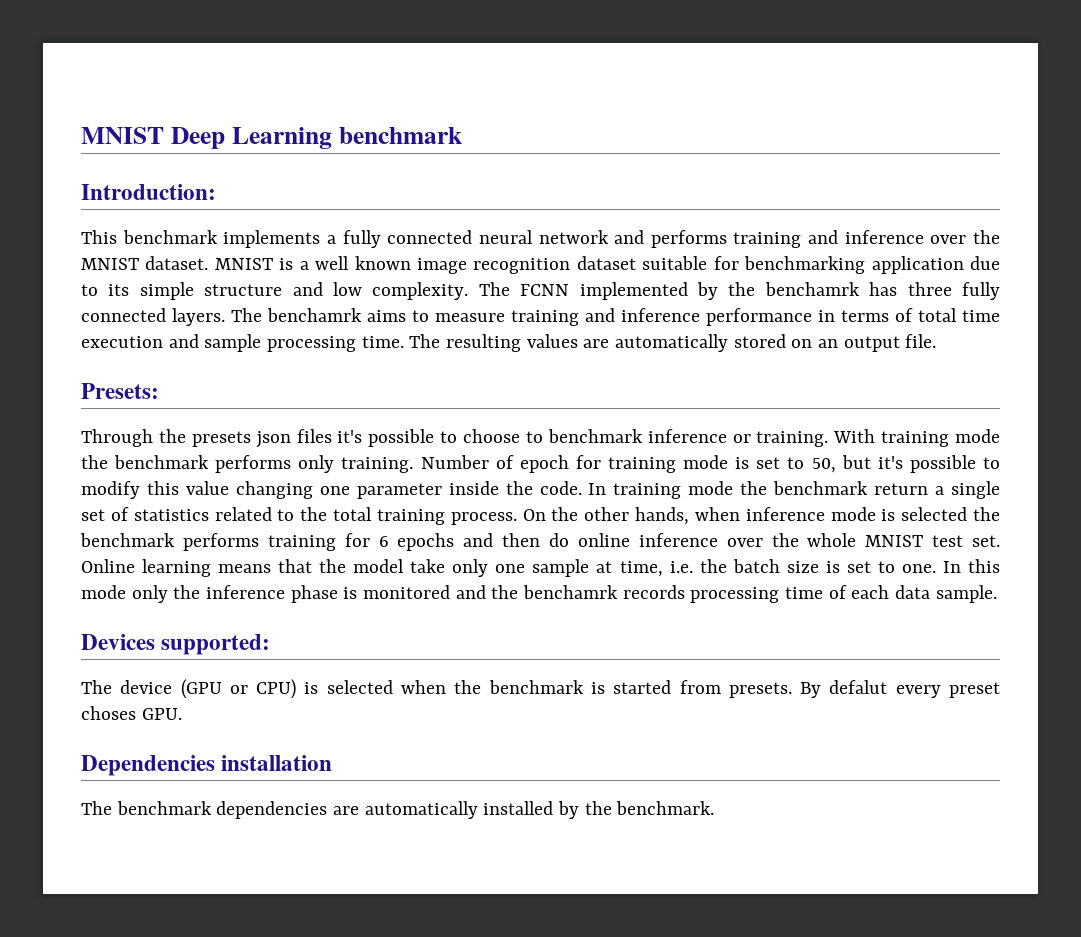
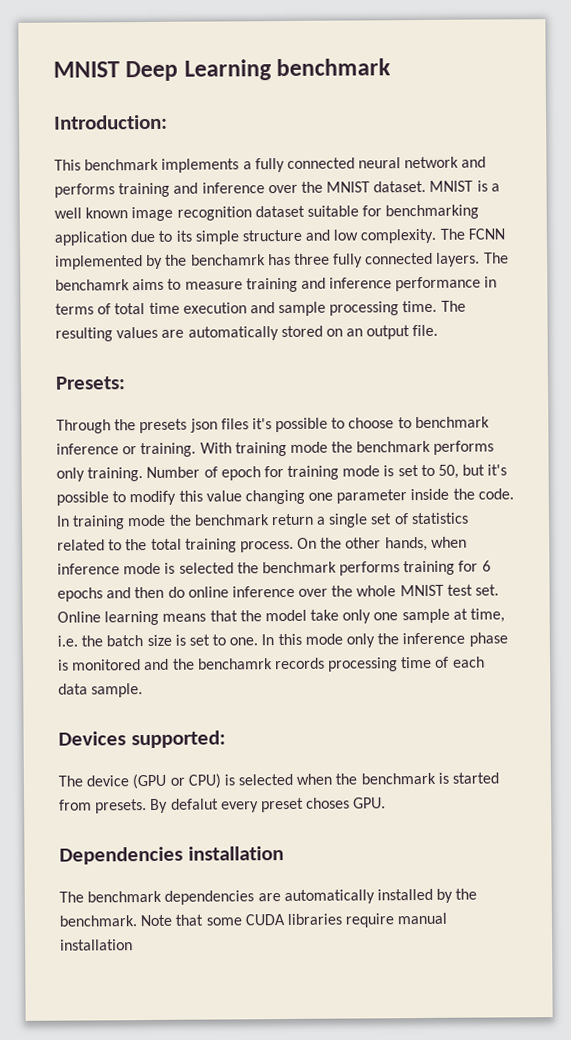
+ Note that some CUDA libraries require manual installation

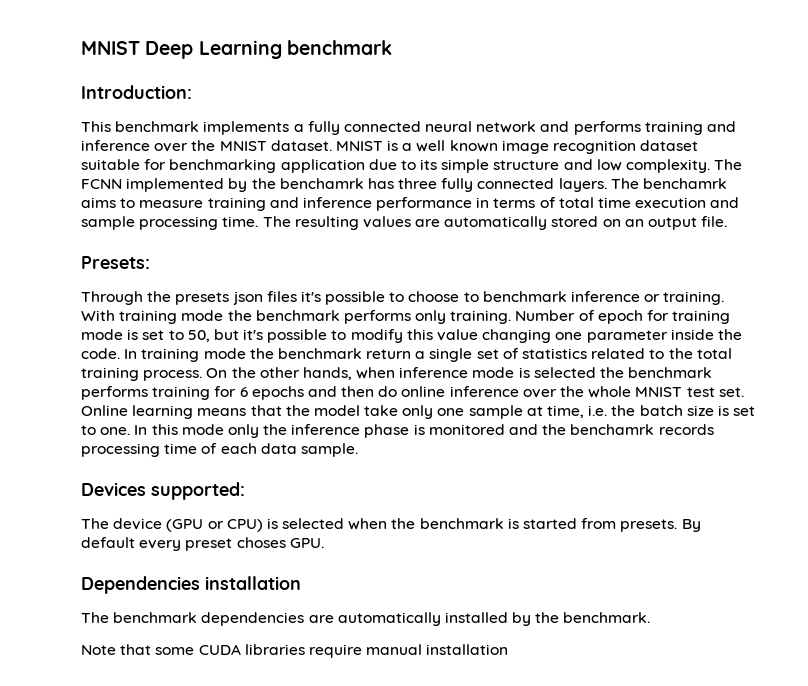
- By defalut every preset choses GPU.
+ By default every preset choses GPU.
- The benchmark dependencies are automatically installed by the benchmark. Note that some CUDA libraries require manual installation
+ The benchmark dependencies are automatically installed by the benchmark.
+ Note that some CUDA libraries require manual installation

